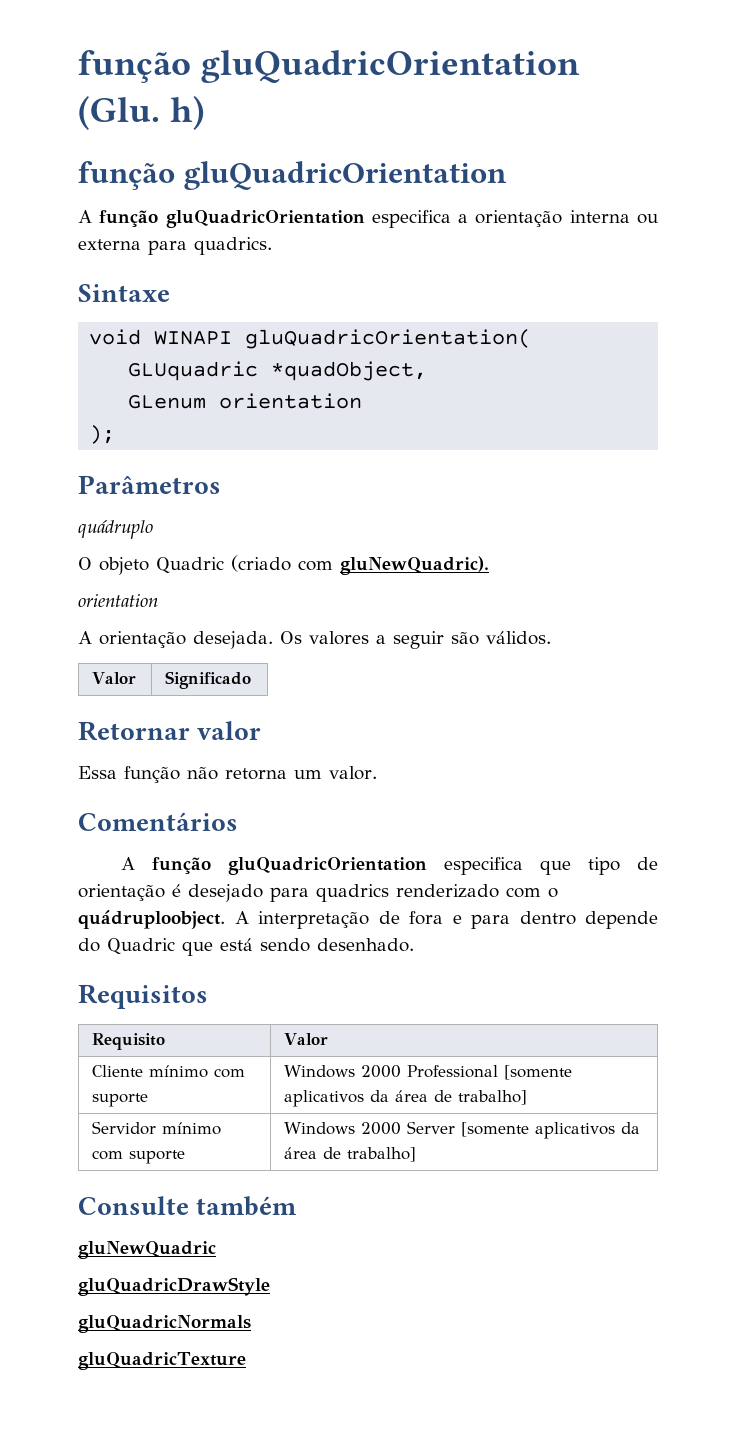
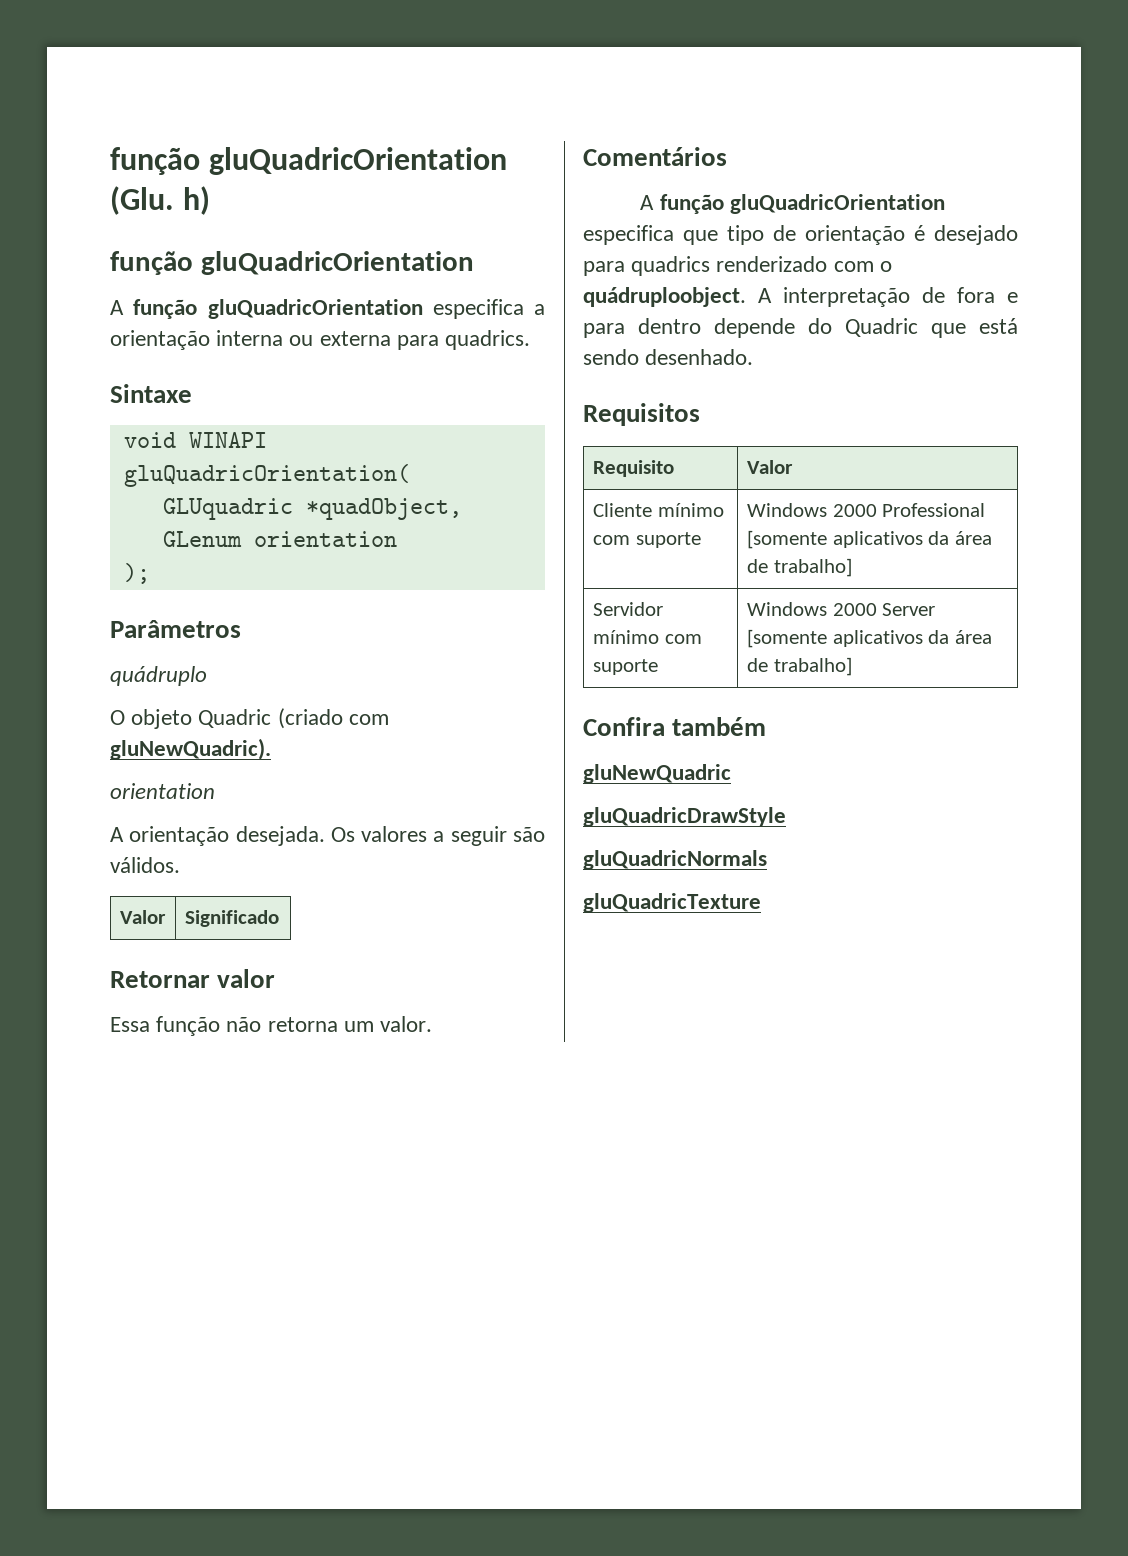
- Consulte também
+ Confira também

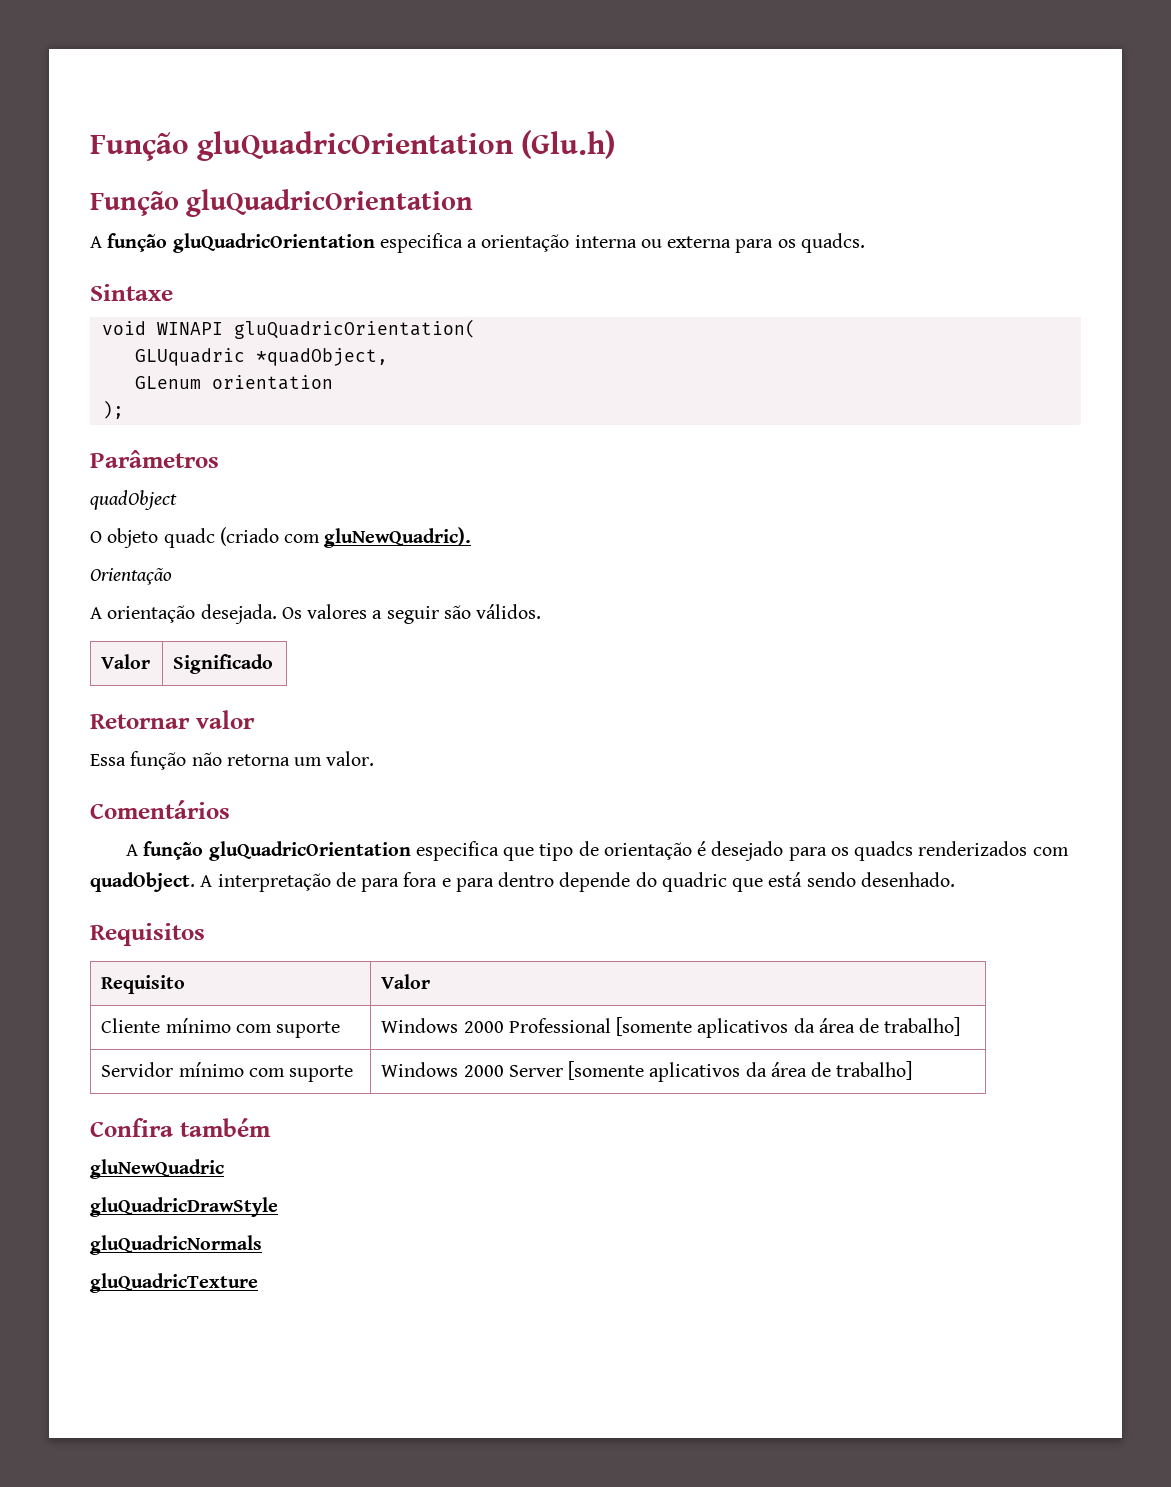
- função gluQuadricOrientation (Glu. h)
- função gluQuadricOrientation
+ Função gluQuadricOrientation (Glu.h)
+ Função gluQuadricOrientation
- A função gluQuadricOrientation especifica a orientação interna ou externa para quadrics.
+ A função gluQuadricOrientation especifica a orientação interna ou externa para os quadcs.
- quádruplo
+ quadObject
- O objeto Quadric (criado com gluNewQuadric).
- orientation
+ O objeto quadc (criado com gluNewQuadric).
+ Orientação
- A função gluQuadricOrientation especifica que tipo de orientação é desejado para quadrics renderizado com o quádruploobject.
+ A função gluQuadricOrientation especifica que tipo de orientação é desejado para os quadcs renderizados com quadObject.
- A interpretação de fora e para dentro depende do Quadric que está sendo desenhado.
+ A interpretação de para fora e para dentro depende do quadric que está sendo desenhado.

